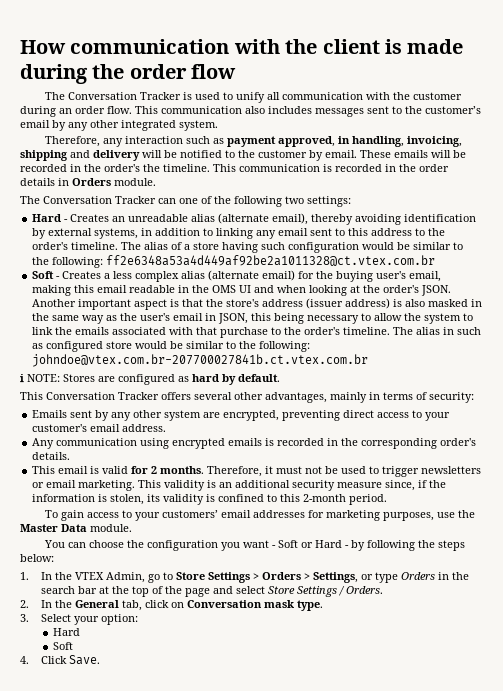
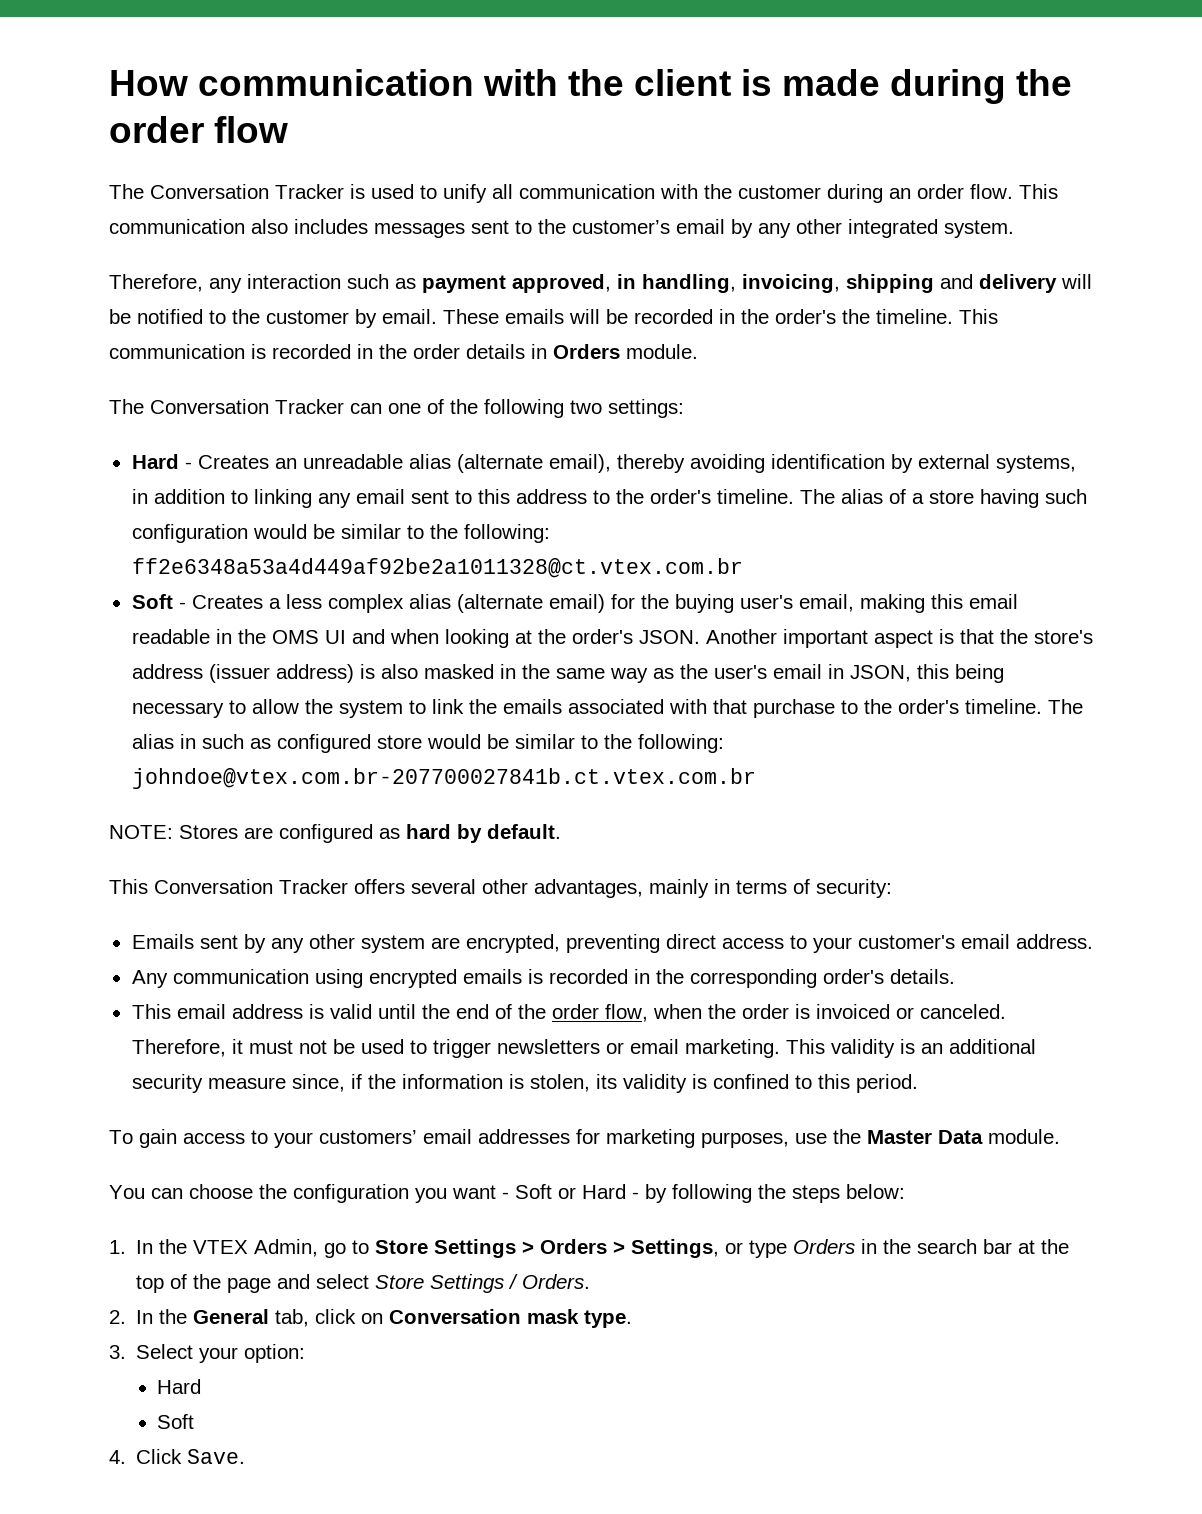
- ℹ NOTE: Stores are configured as hard by default.
+ NOTE: Stores are configured as hard by default.
- This email is valid for 2 months.
+ This email address is valid until the end of the order flow, when the order is invoiced or canceled.
- This validity is an additional security measure since, if the information is stolen, its validity is confined to this 2-month period.
+ This validity is an additional security measure since, if the information is stolen, its validity is confined to this period.

